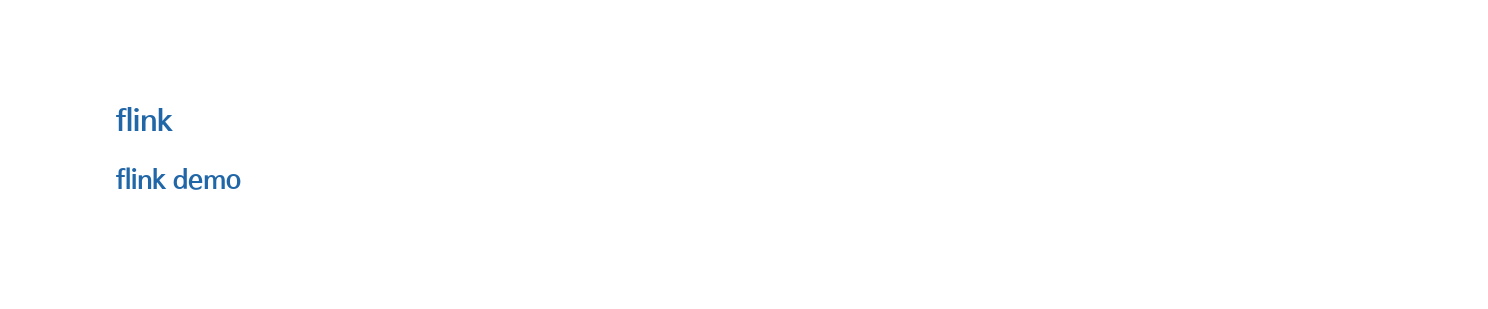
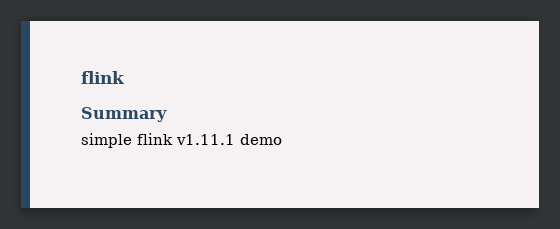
- flink demo
+ Summary
+ simple flink v1.11.1 demo

